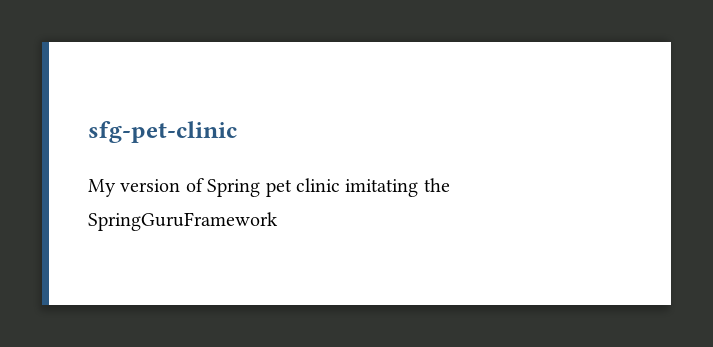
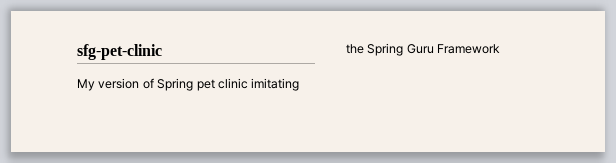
- My version of Spring pet clinic imitating the SpringGuruFramework
+ My version of Spring pet clinic imitating the Spring Guru Framework

